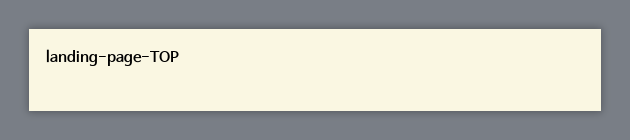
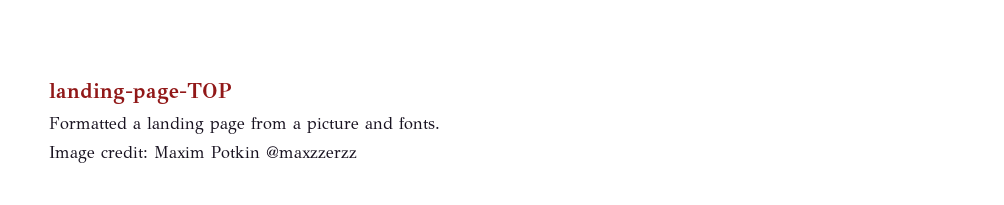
+ Formatted a landing page from a picture and fonts.
+ Image credit: Maxim Potkin @maxzzerzz

